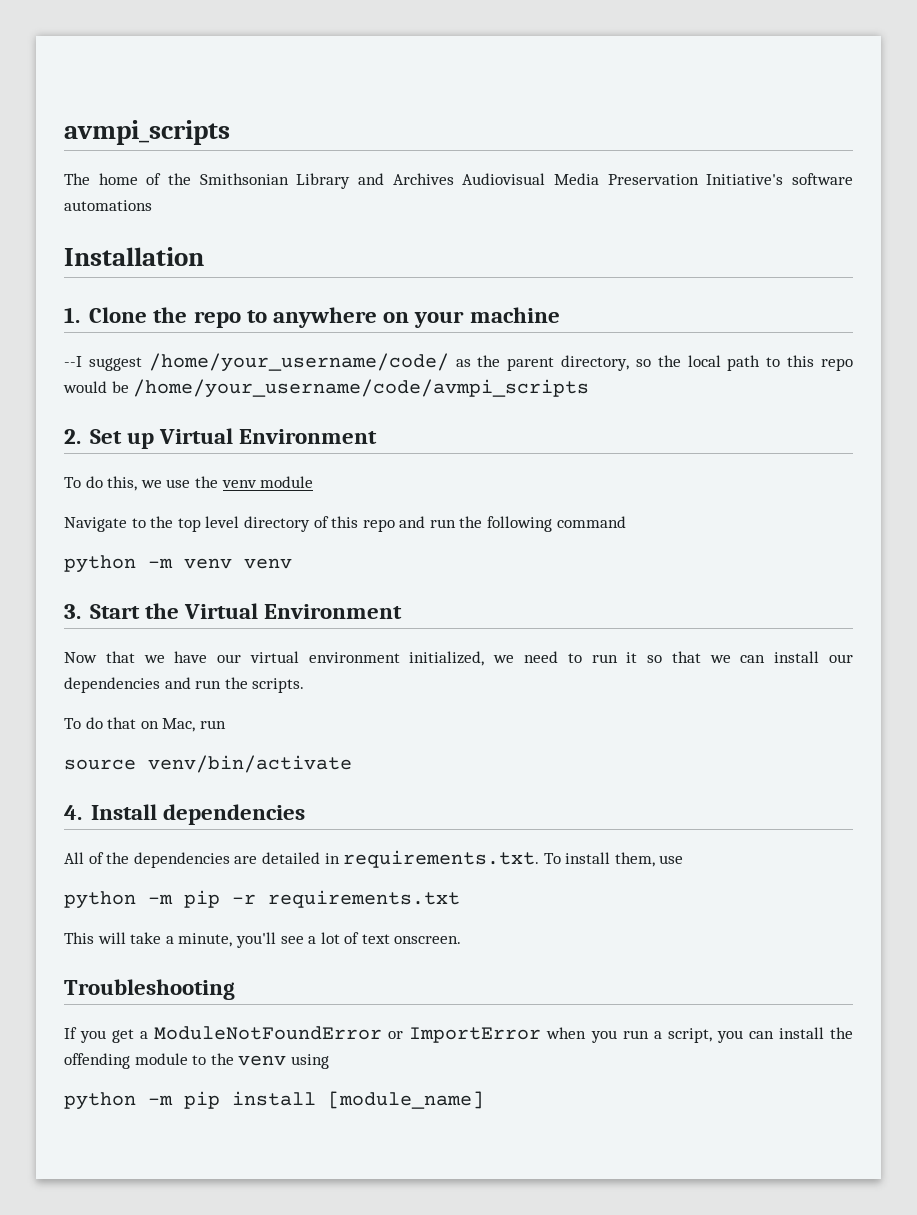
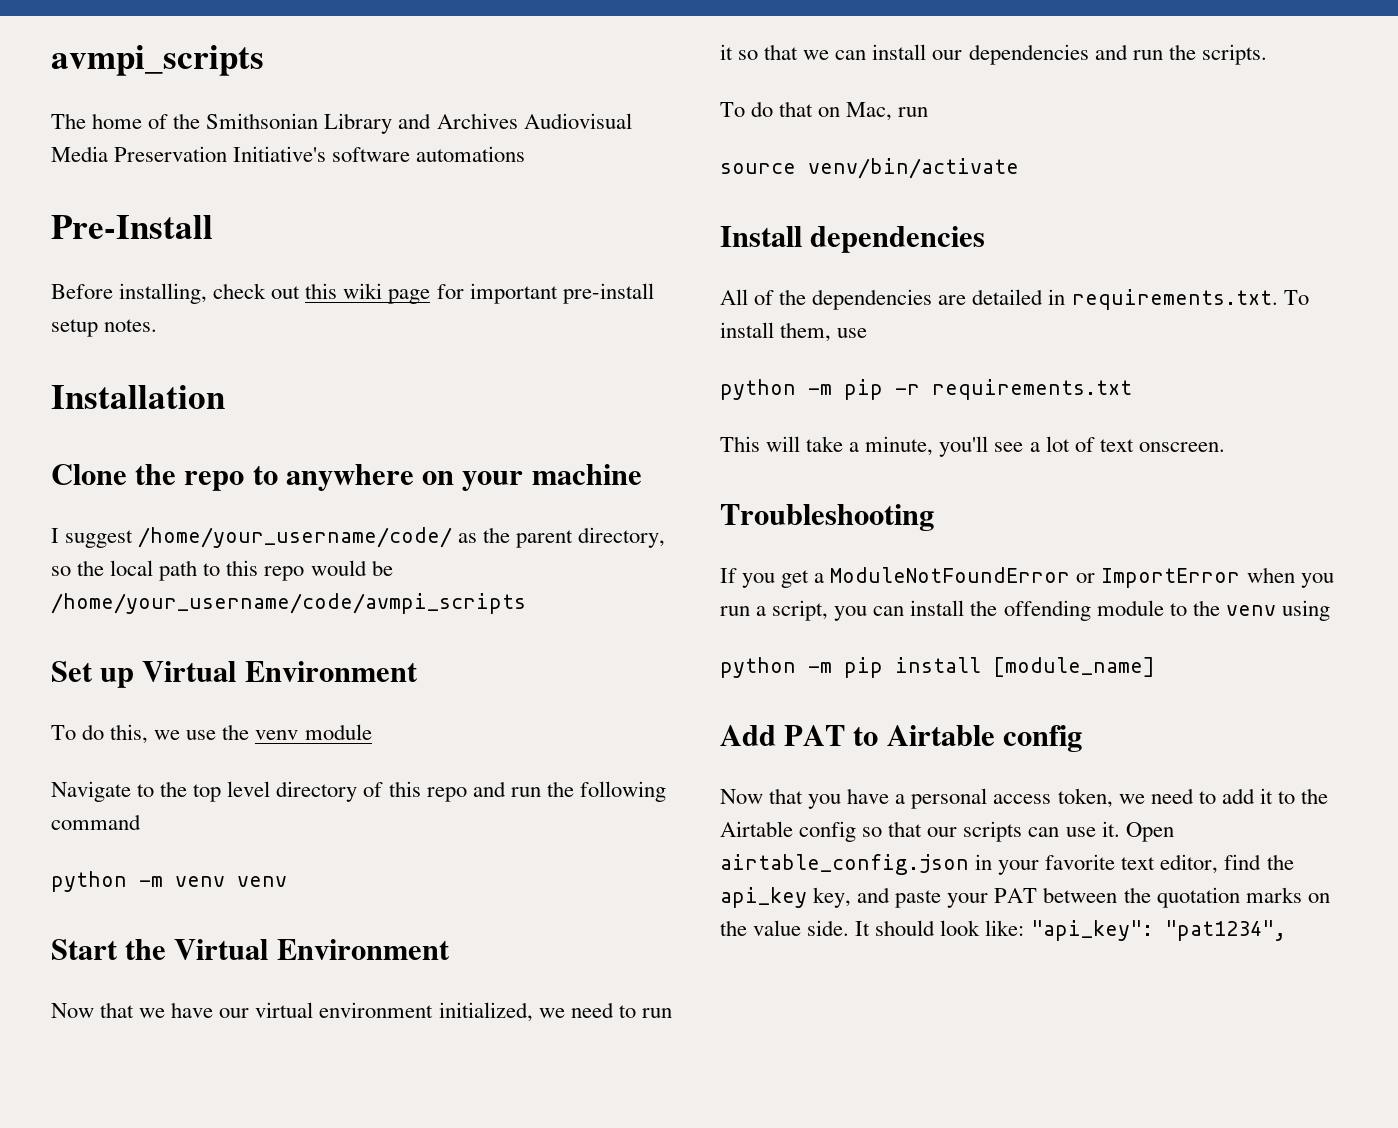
+ Pre-Install
+ Before installing, check out this wiki page for important pre-install setup notes.
- 1. Clone the repo to anywhere on your machine
+ Clone the repo to anywhere on your machine
- --I suggest /home/your_username/code/ as the parent directory, so the local path to this repo would be /home/your_username/code/avmpi_scripts
+ I suggest /home/your_username/code/ as the parent directory, so the local path to this repo would be /home/your_username/code/avmpi_scripts
- 2. Set up Virtual Environment
+ Set up Virtual Environment
- 3. Start the Virtual Environment
+ Start the Virtual Environment
- 4. Install dependencies
+ Install dependencies
+ Add PAT to Airtable config
+ Now that you have a personal access token, we need to add it to the Airtable config so that our scripts can use it. Open airtable_config.json in your favorite text editor, find the api_key key, and paste your PAT between the quotation marks on the value side. It should look like: "api_key": "pat1234",

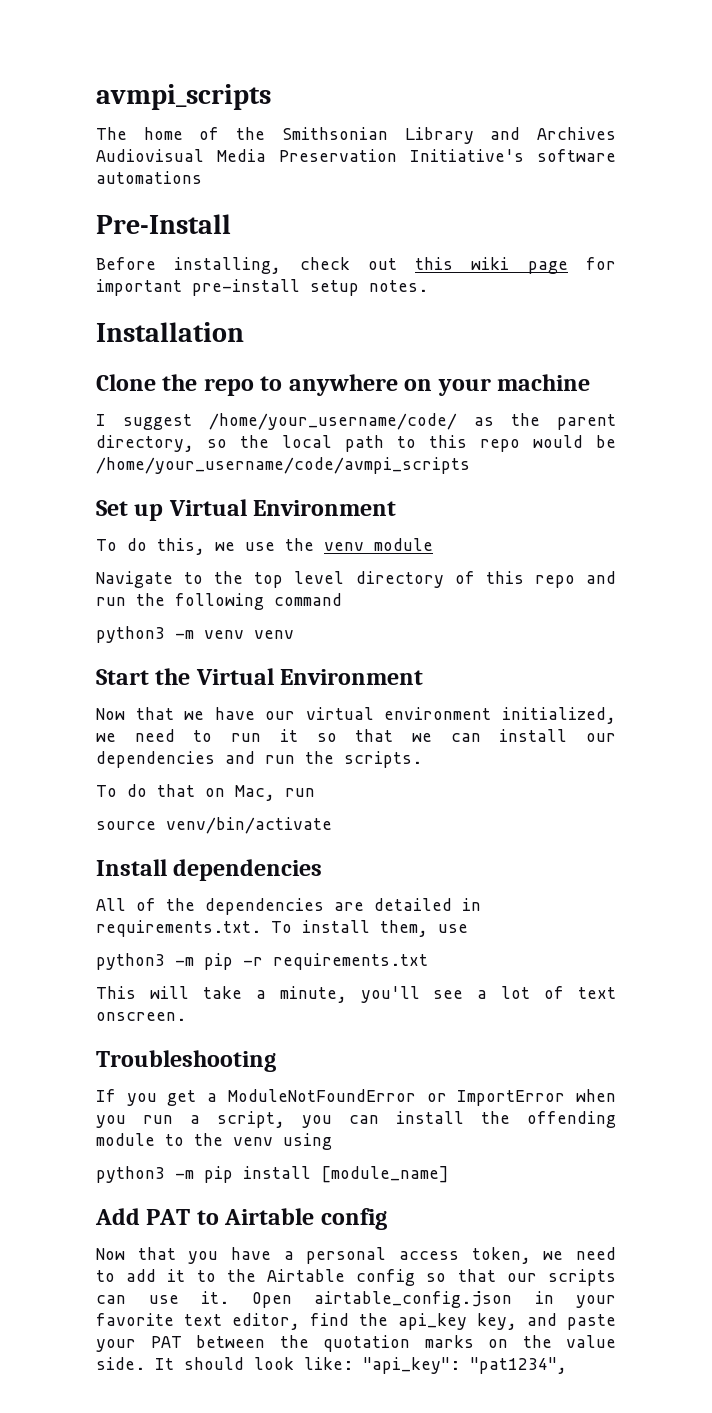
- python -m venv venv
+ python3 -m venv venv
- python -m pip -r requirements.txt
+ python3 -m pip -r requirements.txt
- python -m pip install [module_name]
+ python3 -m pip install [module_name]

